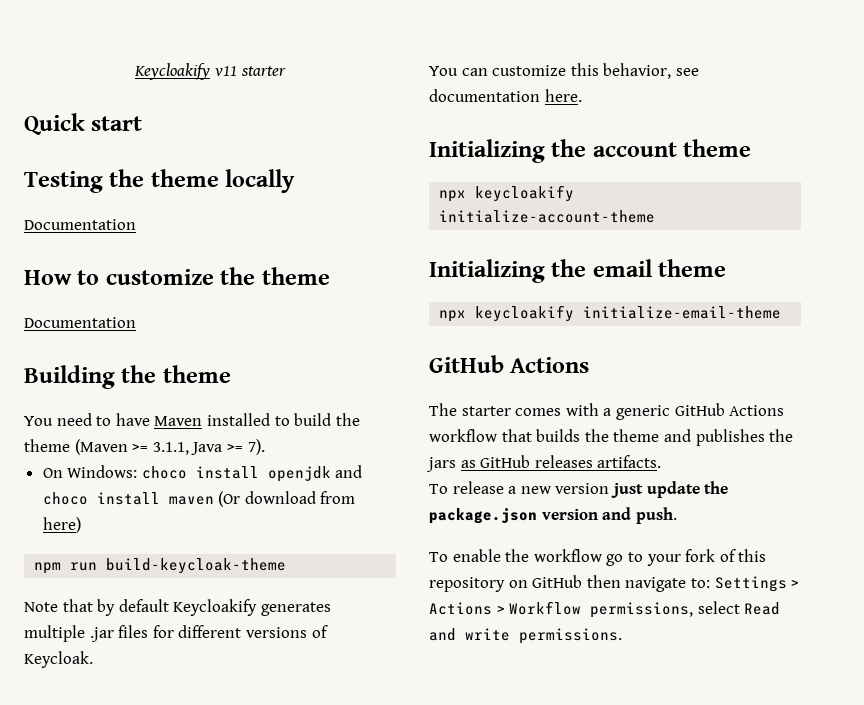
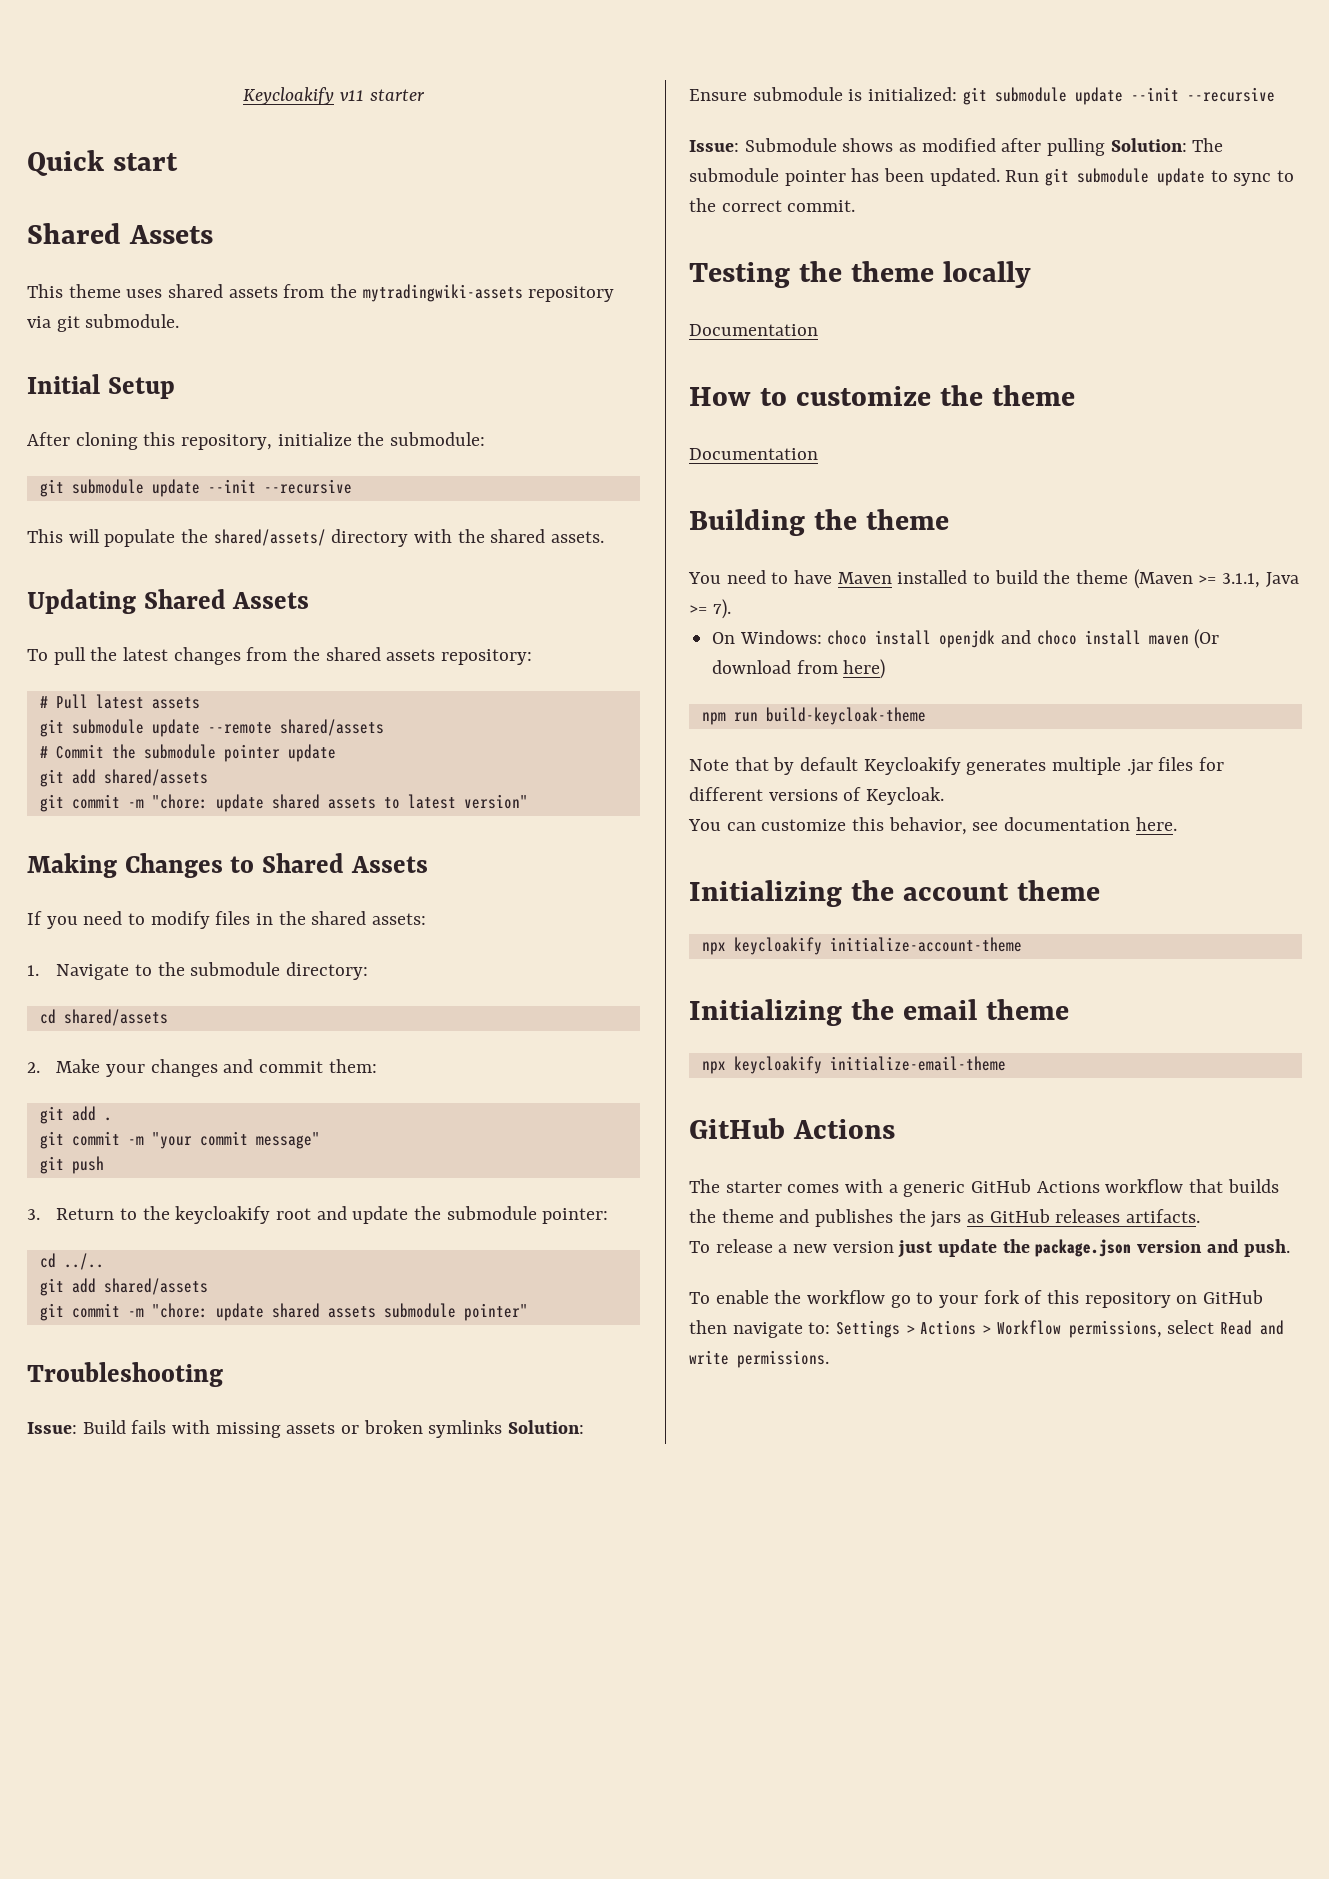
  Quick start
+ Shared Assets
+ This theme uses shared assets from the mytradingwiki-assets repository via git submodule.
+ Initial Setup
+ After cloning this repository, initialize the submodule:
+ git submodule update --init --recursive
+ This will populate the shared/assets/ directory with the shared assets.
+ Updating Shared Assets
+ To pull the latest changes from the shared assets repository:
+ # Pull latest assets
+ git submodule update --remote shared/assets
+ # Commit the submodule pointer update
+ git add shared/assets
+ git commit -m "chore: update shared assets to latest version"
+ Making Changes to Shared Assets
+ If you need to modify files in the shared assets:
+ 1. Navigate to the submodule directory:
+ cd shared/assets
+ 2. Make your changes and commit them:
+ git add .
+ git commit -m "your commit message"
+ git push
+ 3. Return to the keycloakify root and update the submodule pointer:
+ cd ../..
+ git add shared/assets
+ git commit -m "chore: update shared assets submodule pointer"
+ Troubleshooting
+ Issue: Build fails with missing assets or broken symlinks Solution: Ensure submodule is initialized: git submodule update --init --recursive
+ Issue: Submodule shows as modified after pulling Solution: The submodule pointer has been updated. Run git submodule update to sync to the correct commit.

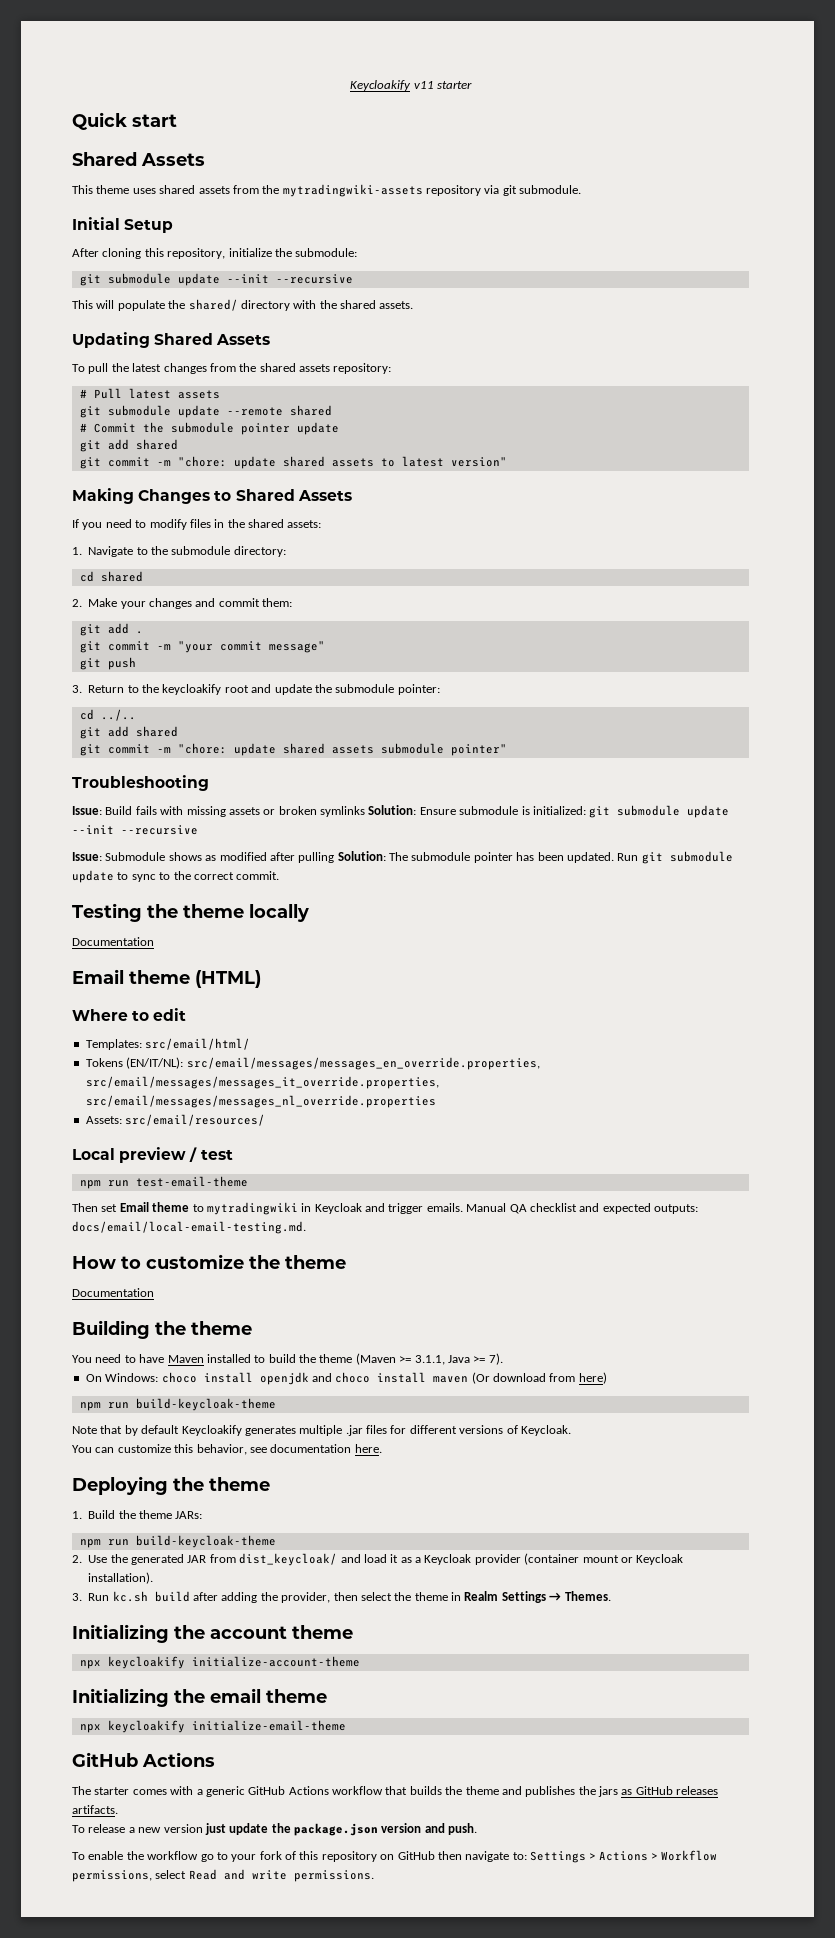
- This will populate the shared/assets/ directory with the shared assets.
+ This will populate the shared/ directory with the shared assets.
- git submodule update --remote shared/assets
+ git submodule update --remote shared
  # Commit the submodule pointer update
- git add shared/assets
+ git add shared
- cd shared/assets
+ cd shared
  cd ../..
- git add shared/assets
+ git add shared
+ Email theme (HTML)
+ Where to edit
+ Templates: src/email/html/
+ Tokens (EN/IT/NL): src/email/messages/messages_en_override.properties, src/email/messages/messages_it_override.properties, src/email/messages/messages_nl_override.properties
+ Assets: src/email/resources/
+ Local preview / test
+ npm run test-email-theme
+ Then set Email theme to mytradingwiki in Keycloak and trigger emails. Manual QA checklist and expected outputs: docs/email/local-email-testing.md.
+ Deploying the theme
+ 1. Build the theme JARs:
+ npm run build-keycloak-theme
+ 2. Use the generated JAR from dist_keycloak/ and load it as a Keycloak provider (container mount or Keycloak installation).
+ 3. Run kc.sh build after adding the provider, then select the theme in Realm Settings → Themes.

